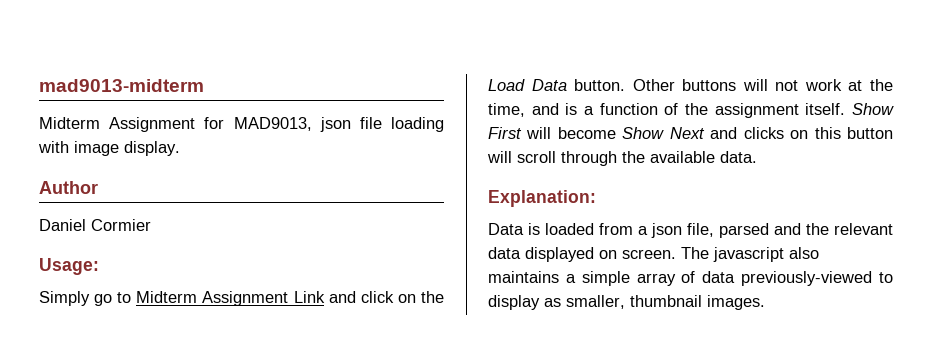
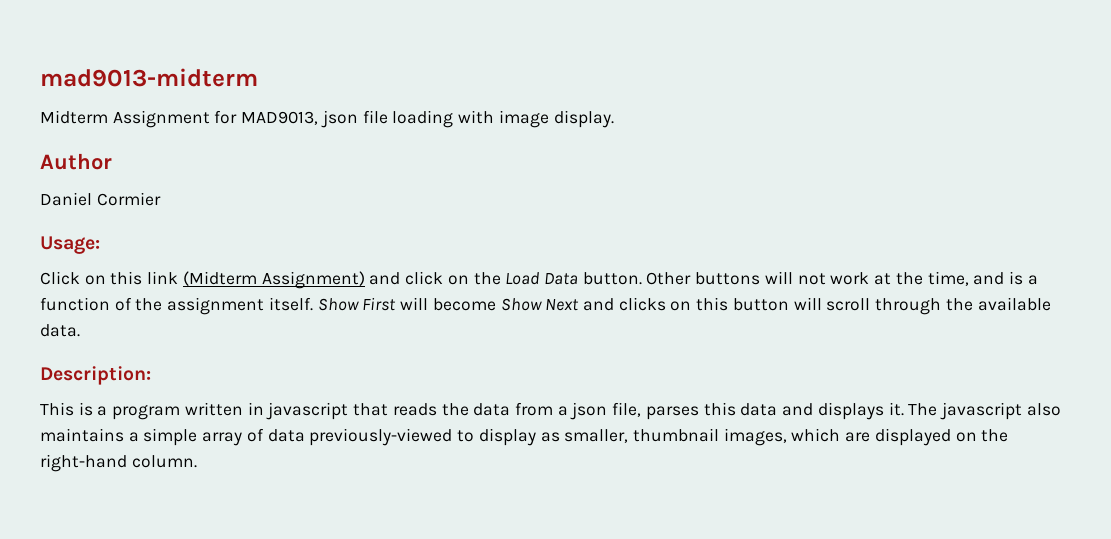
- Simply go to Midterm Assignment Link and click on the Load Data button.
+ Click on this link (Midterm Assignment) and click on the Load Data button.
- Explanation:
- Data is loaded from a json file, parsed and the relevant data displayed on screen.
+ Description:
+ This is a program written in javascript that reads the data from a json file, parses this data and displays it.
- The javascript also maintains a simple array of data previously-viewed to display as smaller, thumbnail images.
+ The javascript also maintains a simple array of data previously-viewed to display as smaller, thumbnail images, which are displayed on the right-hand column.

